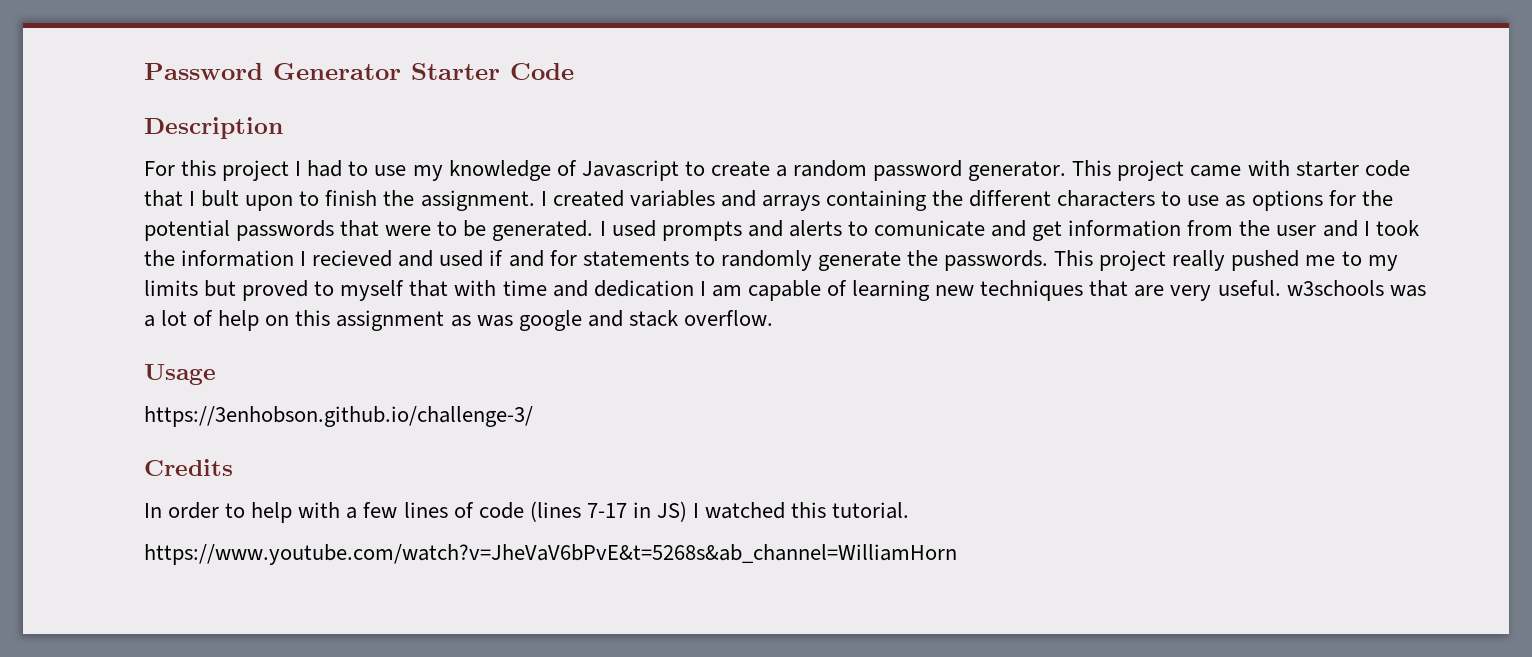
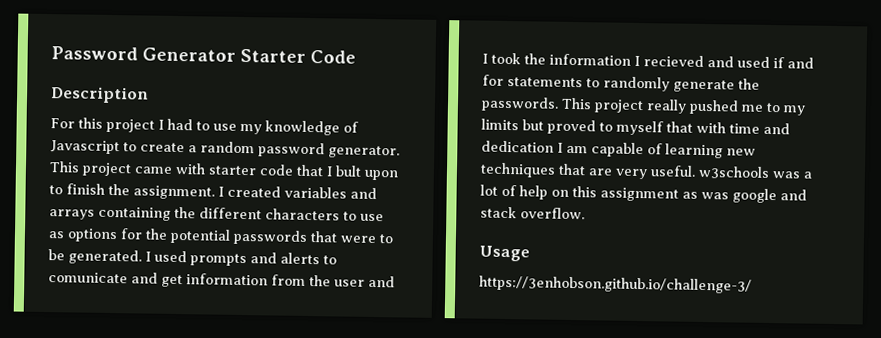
- Credits
- In order to help with a few lines of code (lines 7-17 in JS) I watched this tutorial.
- https://www.youtube.com/watch?v=JheVaV6bPvE&t=5268s&ab_channel=WilliamHorn

